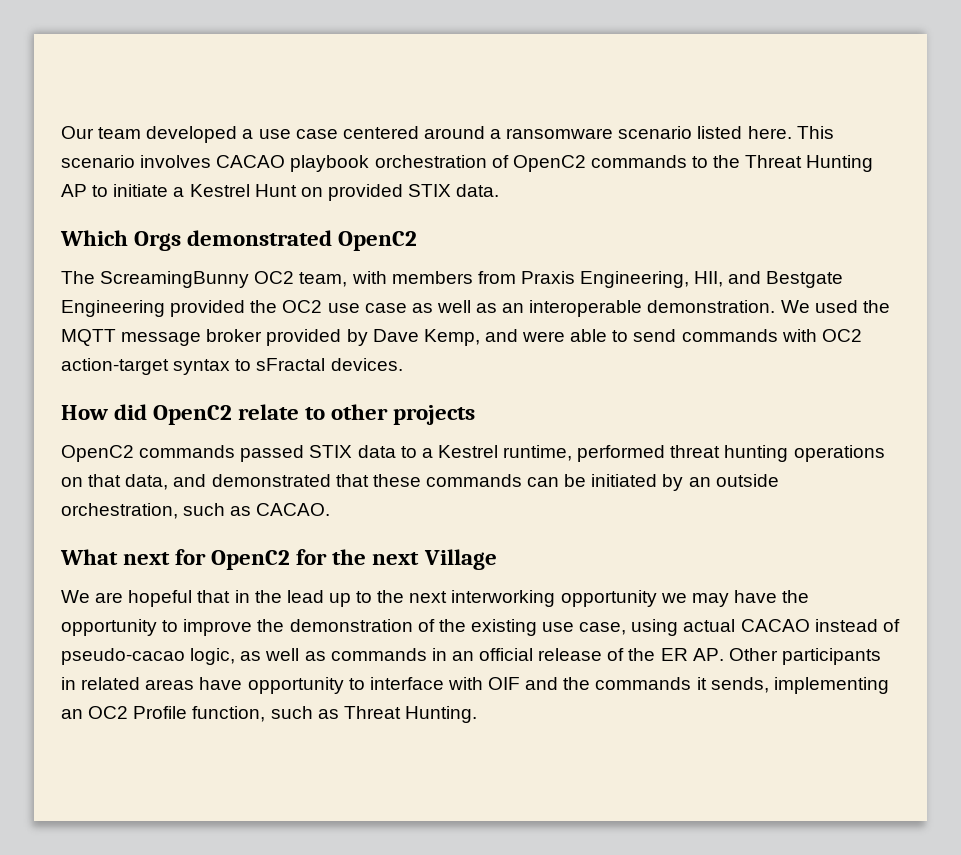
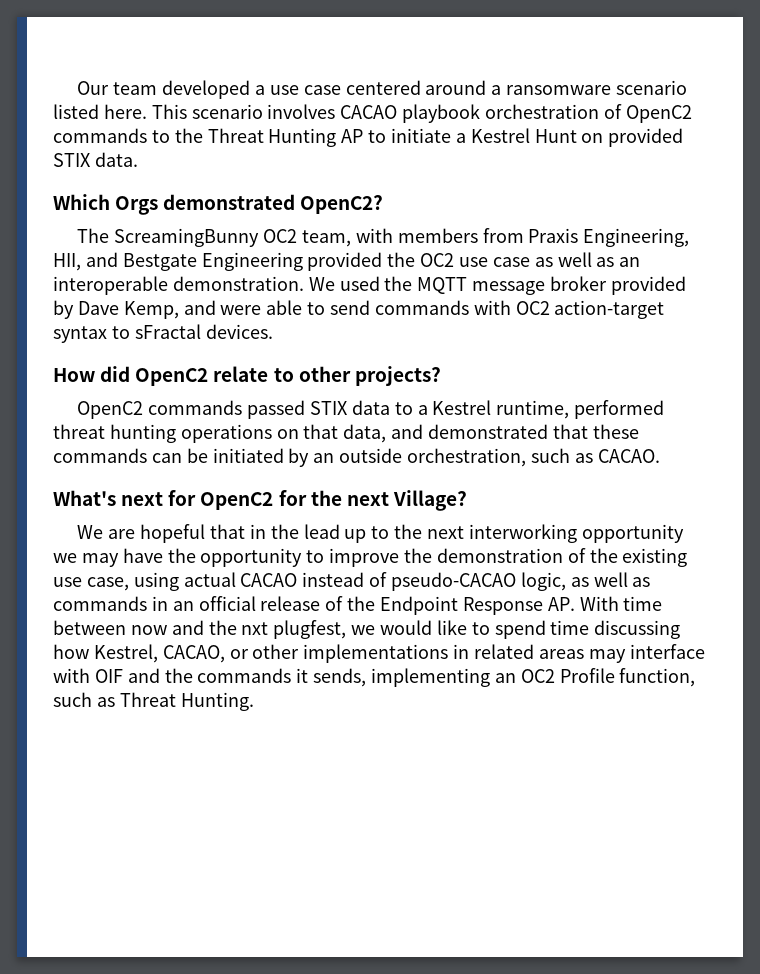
- Which Orgs demonstrated OpenC2
+ Which Orgs demonstrated OpenC2?
- How did OpenC2 relate to other projects
+ How did OpenC2 relate to other projects?
- What next for OpenC2 for the next Village
+ What's next for OpenC2 for the next Village?
- We are hopeful that in the lead up to the next interworking opportunity we may have the opportunity to improve the demonstration of the existing use case, using actual CACAO instead of pseudo-cacao logic, as well as commands in an official release of the ER AP. Other participants in related areas have opportunity to interface with OIF and the commands it sends, implementing an OC2 Profile function, such as Threat Hunting.
+ We are hopeful that in the lead up to the next interworking opportunity we may have the opportunity to improve the demonstration of the existing use case, using actual CACAO instead of pseudo-CACAO logic, as well as commands in an official release of the Endpoint Response AP. With time between now and the nxt plugfest, we would like to spend time discussing how Kestrel, CACAO, or other implementations in related areas may interface with OIF and the commands it sends, implementing an OC2 Profile function, such as Threat Hunting.

